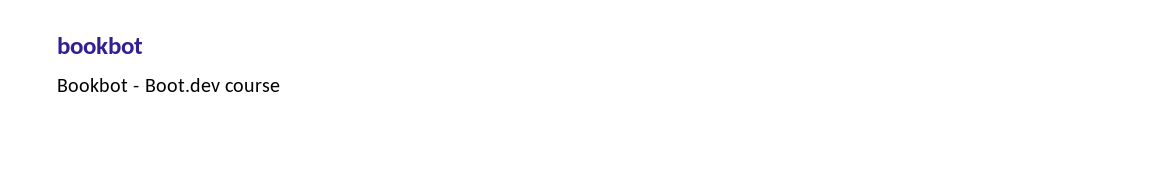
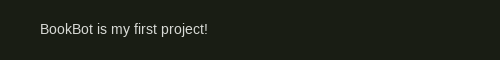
- bookbot
- Bookbot - Boot.dev course
+ BookBot is my first project!

